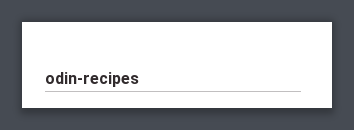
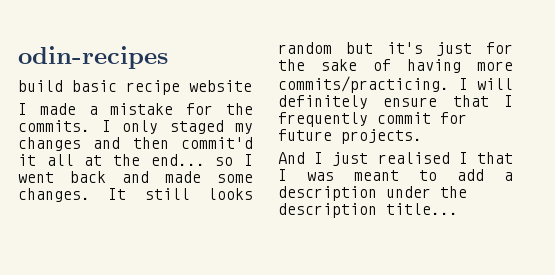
+ build basic recipe website
+ I made a mistake for the commits. I only staged my changes and then commit'd it all at the end... so I went back and made some changes. It still looks random but it's just for the sake of having more commits/practicing. I will definitely ensure that I frequently commit for future projects.
+ And I just realised I that I was meant to add a description under the description title...

